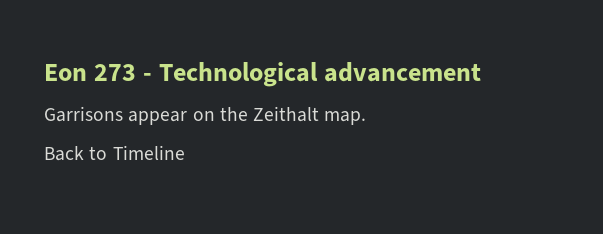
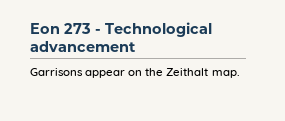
- Back to Timeline

